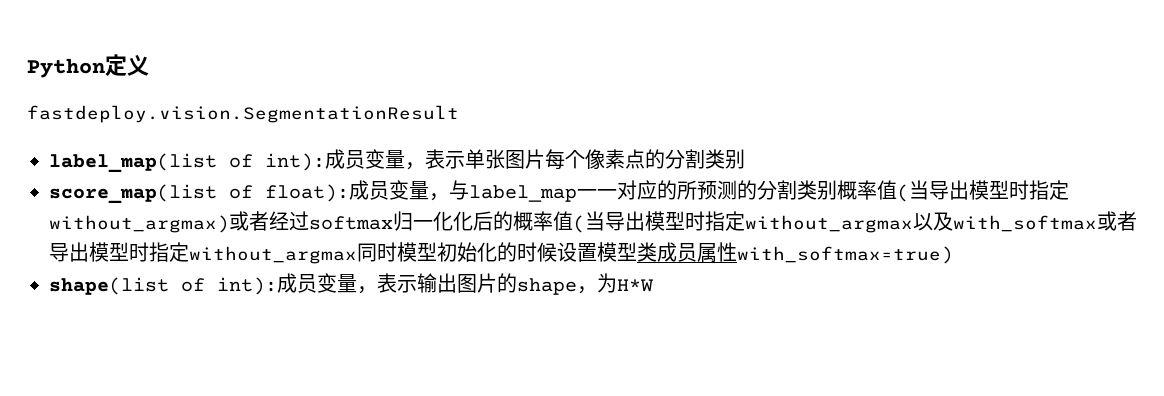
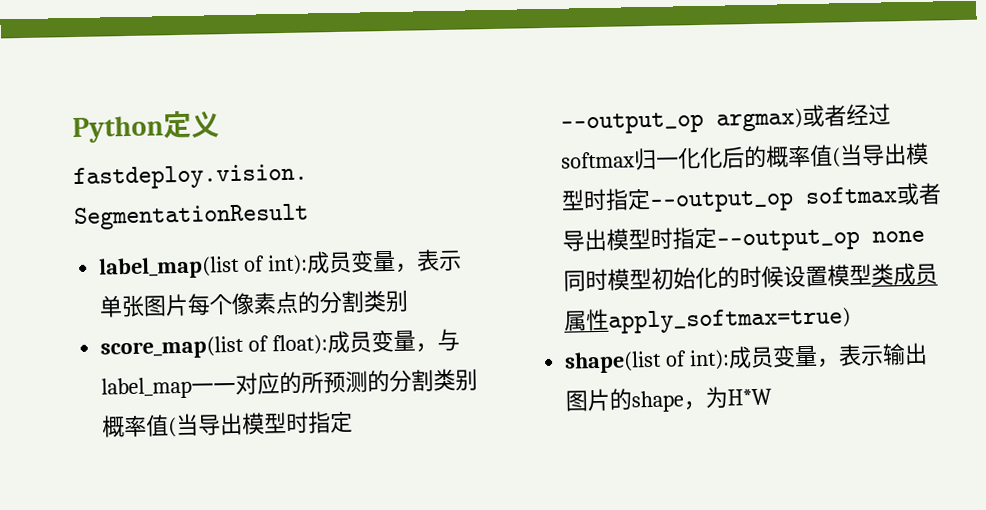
- score_map(list of float):成员变量，与label_map一一对应的所预测的分割类别概率值(当导出模型时指定without_argmax)或者经过softmax归一化化后的概率值(当导出模型时指定without_argmax以及with_softmax或者导出模型时指定without_argmax同时模型初始化的时候设置模型类成员属性with_softmax=true)
+ score_map(list of float):成员变量，与label_map一一对应的所预测的分割类别概率值(当导出模型时指定--output_op argmax)或者经过softmax归一化化后的概率值(当导出模型时指定--output_op softmax或者导出模型时指定--output_op none同时模型初始化的时候设置模型类成员属性apply_softmax=true)

